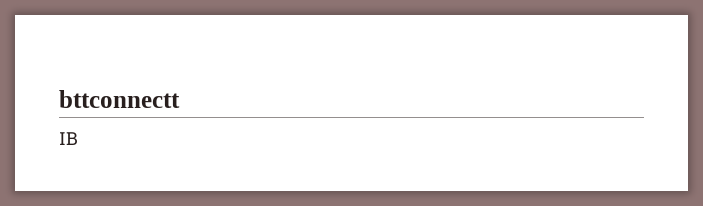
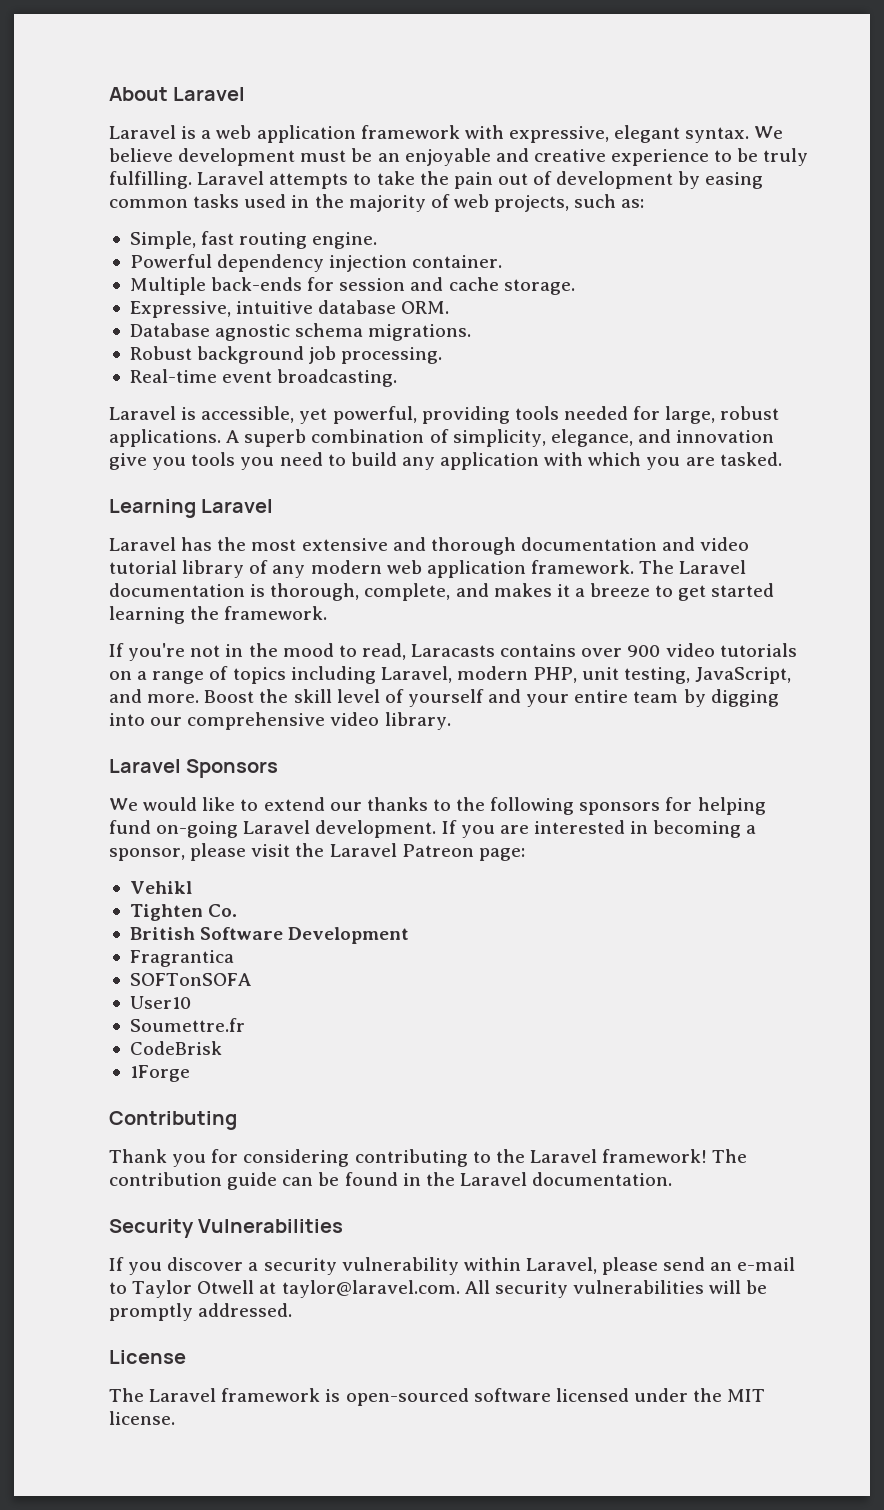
- bttconnectt
- IB
+ About Laravel
+ Laravel is a web application framework with expressive, elegant syntax. We believe development must be an enjoyable and creative experience to be truly fulfilling. Laravel attempts to take the pain out of development by easing common tasks used in the majority of web projects, such as:
+ Simple, fast routing engine.
+ Powerful dependency injection container.
+ Multiple back-ends for session and cache storage.
+ Expressive, intuitive database ORM.
+ Database agnostic schema migrations.
+ Robust background job processing.
+ Real-time event broadcasting.
+ Laravel is accessible, yet powerful, providing tools needed for large, robust applications. A superb combination of simplicity, elegance, and innovation give you tools you need to build any application with which you are tasked.
+ Learning Laravel
+ Laravel has the most extensive and thorough documentation and video tutorial library of any modern web application framework. The Laravel documentation is thorough, complete, and makes it a breeze to get started learning the framework.
+ If you're not in the mood to read, Laracasts contains over 900 video tutorials on a range of topics including Laravel, modern PHP, unit testing, JavaScript, and more. Boost the skill level of yourself and your entire team by digging into our comprehensive video library.
+ Laravel Sponsors
+ We would like to extend our thanks to the following sponsors for helping fund on-going Laravel development. If you are interested in becoming a sponsor, please visit the Laravel Patreon page:
+ Vehikl
+ Tighten Co.
+ British Software Development
+ Fragrantica
+ SOFTonSOFA
+ User10
+ Soumettre.fr
+ CodeBrisk
+ 1Forge
+ Contributing
+ Thank you for considering contributing to the Laravel framework! The contribution guide can be found in the Laravel documentation.
+ Security Vulnerabilities
+ If you discover a security vulnerability within Laravel, please send an e-mail to Taylor Otwell at taylor@laravel.com. All security vulnerabilities will be promptly addressed.
+ License
+ The Laravel framework is open-sourced software licensed under the MIT license.

